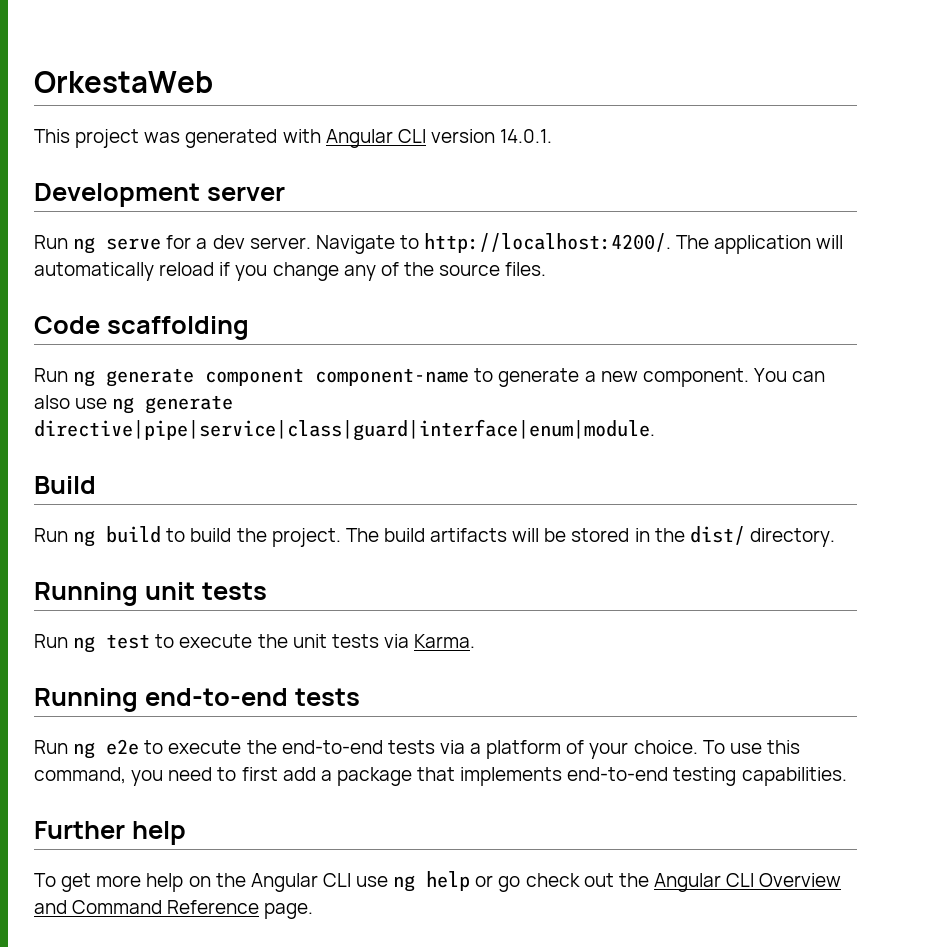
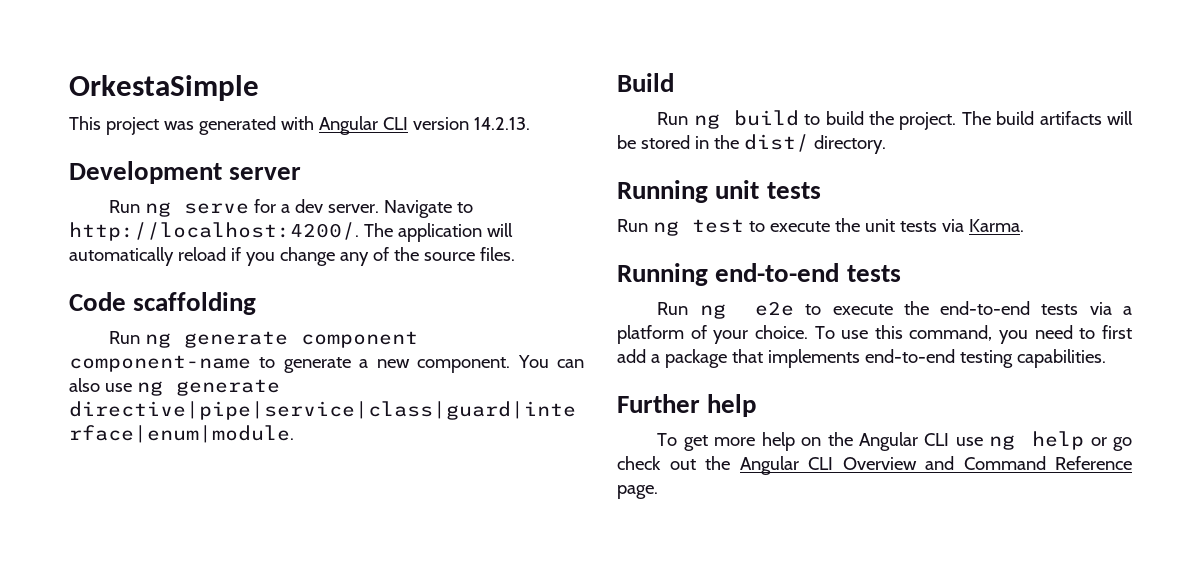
- OrkestaWeb
+ OrkestaSimple
- This project was generated with Angular CLI version 14.0.1.
+ This project was generated with Angular CLI version 14.2.13.

